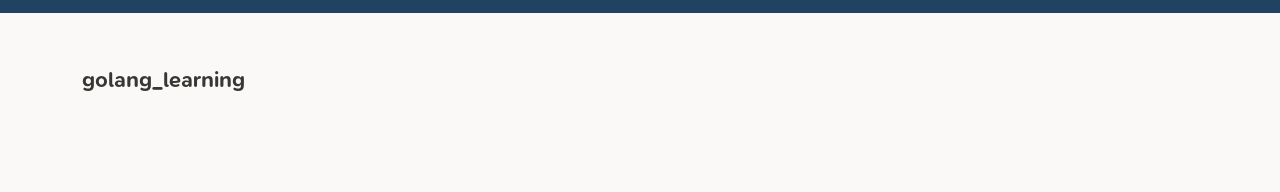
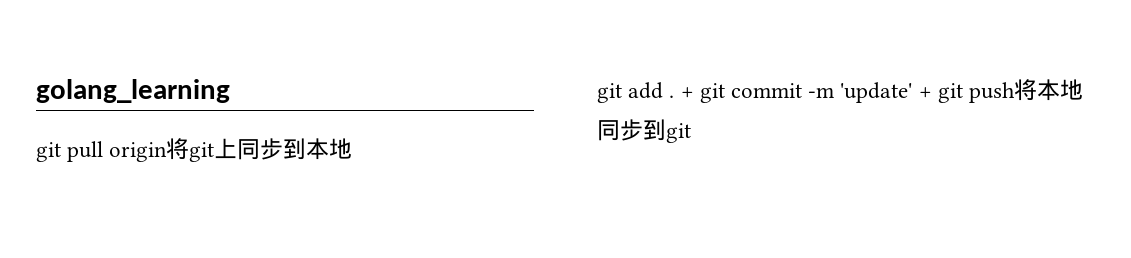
+ git pull origin将git上同步到本地
+ git add . + git commit -m 'update' + git push将本地同步到git

